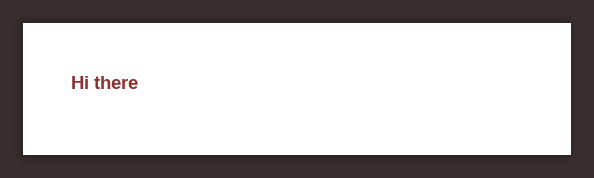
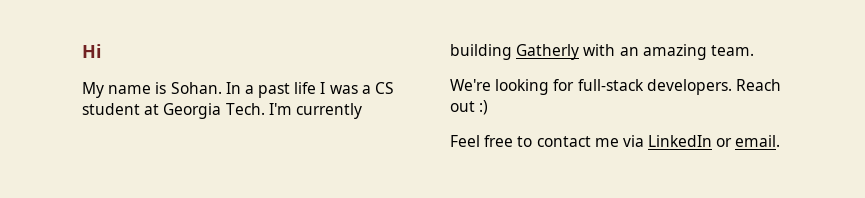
- Hi there
+ Hi
+ My name is Sohan. In a past life I was a CS student at Georgia Tech. I'm currently building Gatherly with an amazing team.
+ We're looking for full-stack developers. Reach out :)
+ Feel free to contact me via LinkedIn or email.

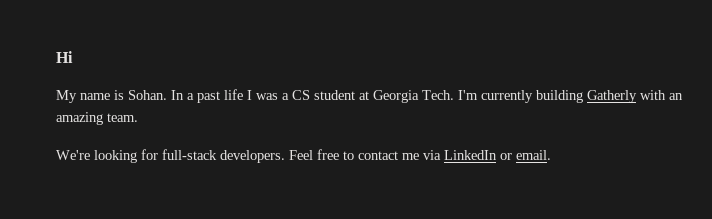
- We're looking for full-stack developers. Reach out :)
- Feel free to contact me via LinkedIn or email.
+ We're looking for full-stack developers. Feel free to contact me via LinkedIn or email.

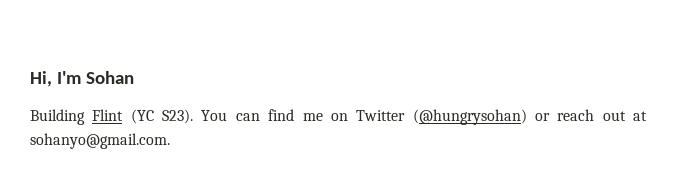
- Hi
- My name is Sohan. In a past life I was a CS student at Georgia Tech. I'm currently building Gatherly with an amazing team.
- We're looking for full-stack developers. Feel free to contact me via LinkedIn or email.
+ Hi, I'm Sohan
+ Building Flint (YC S23). You can find me on Twitter (@hungrysohan) or reach out at sohanyo@gmail.com.

